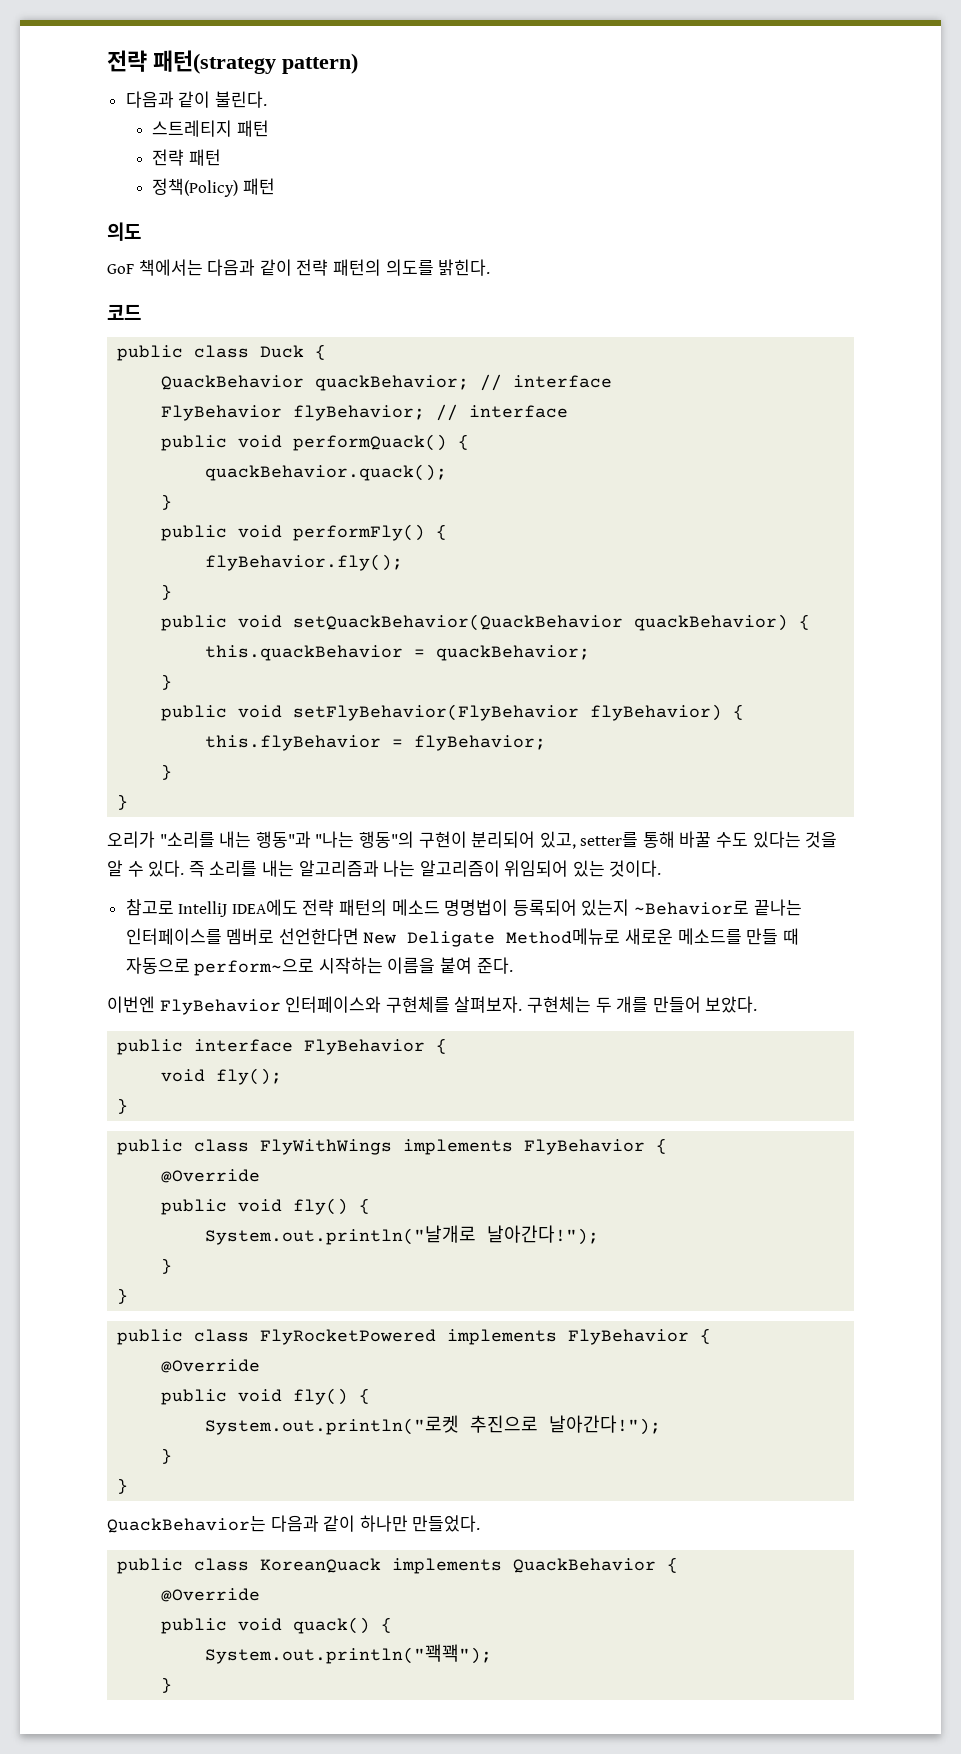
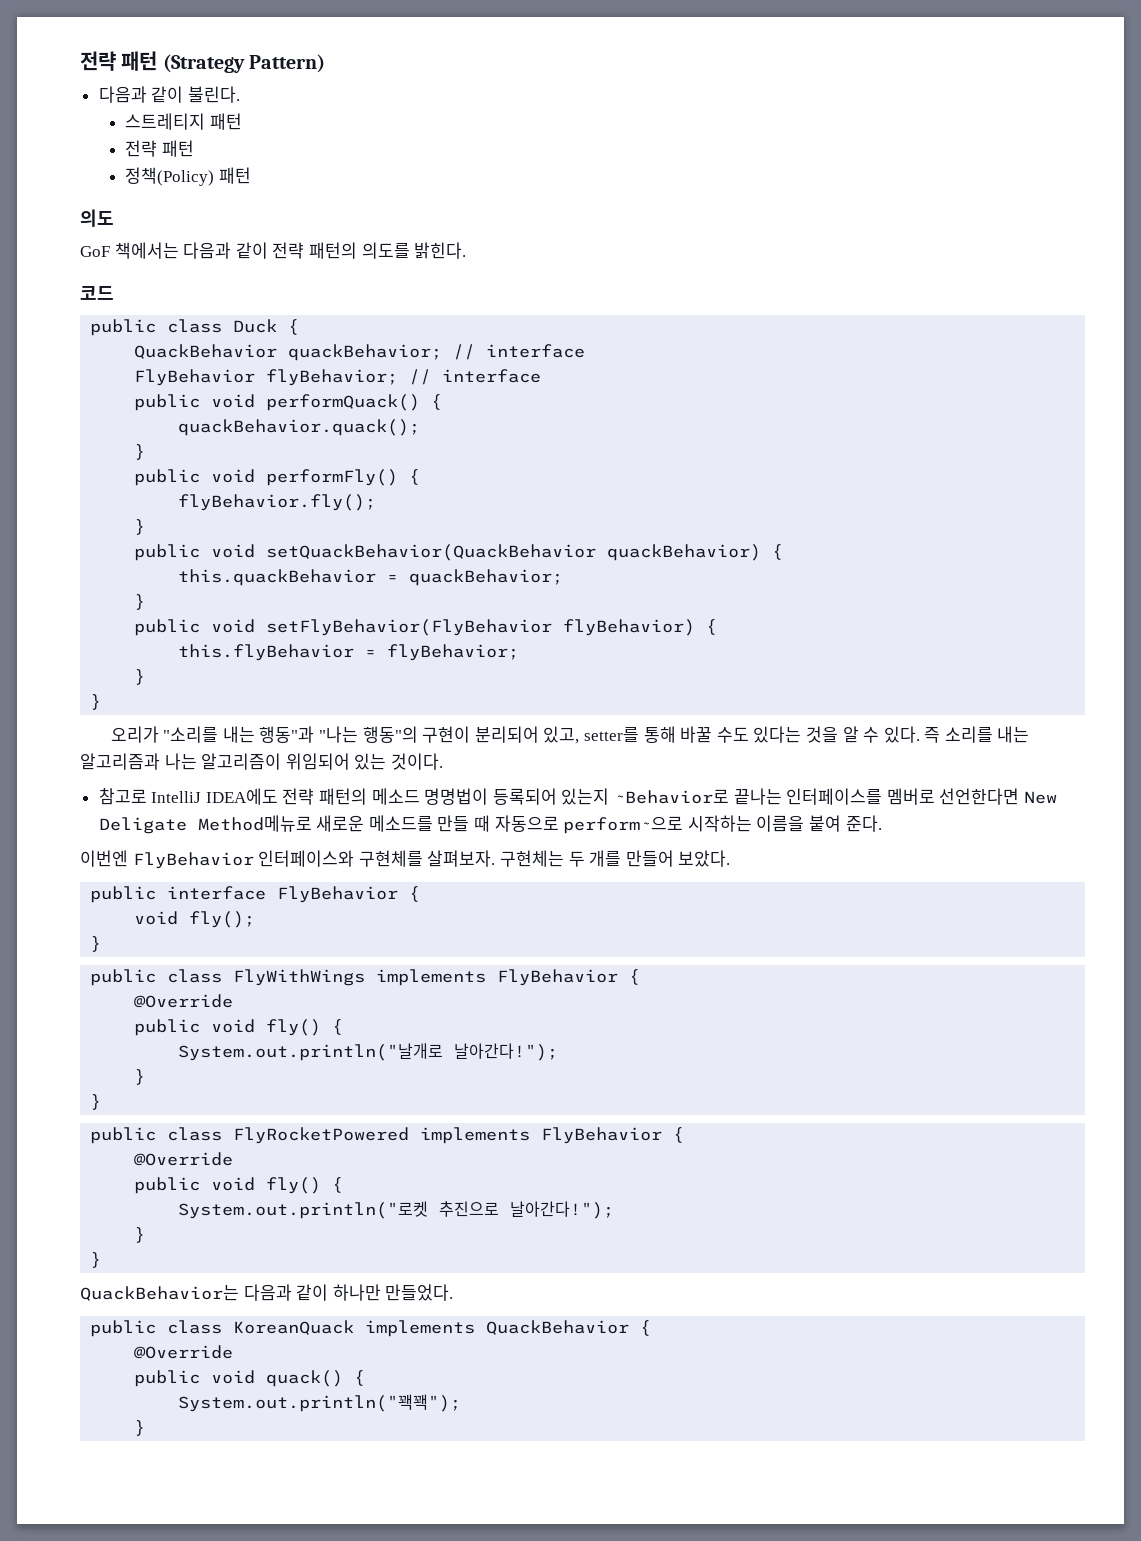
- 전략 패턴(strategy pattern)
+ 전략 패턴 (Strategy Pattern)

